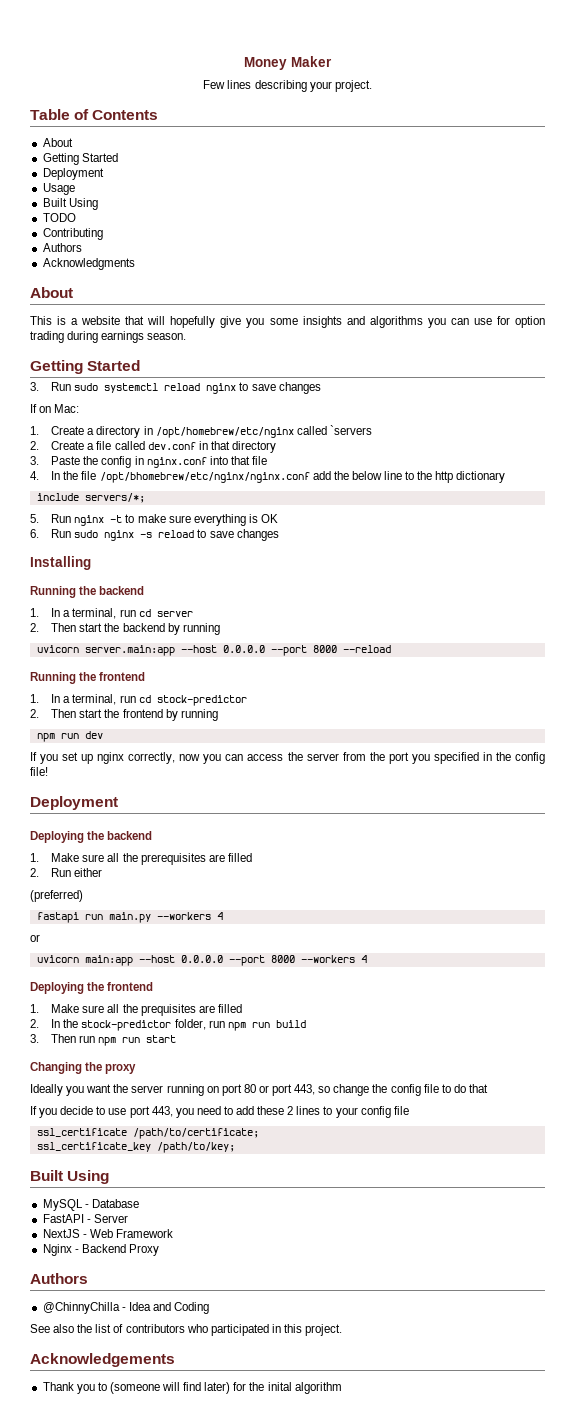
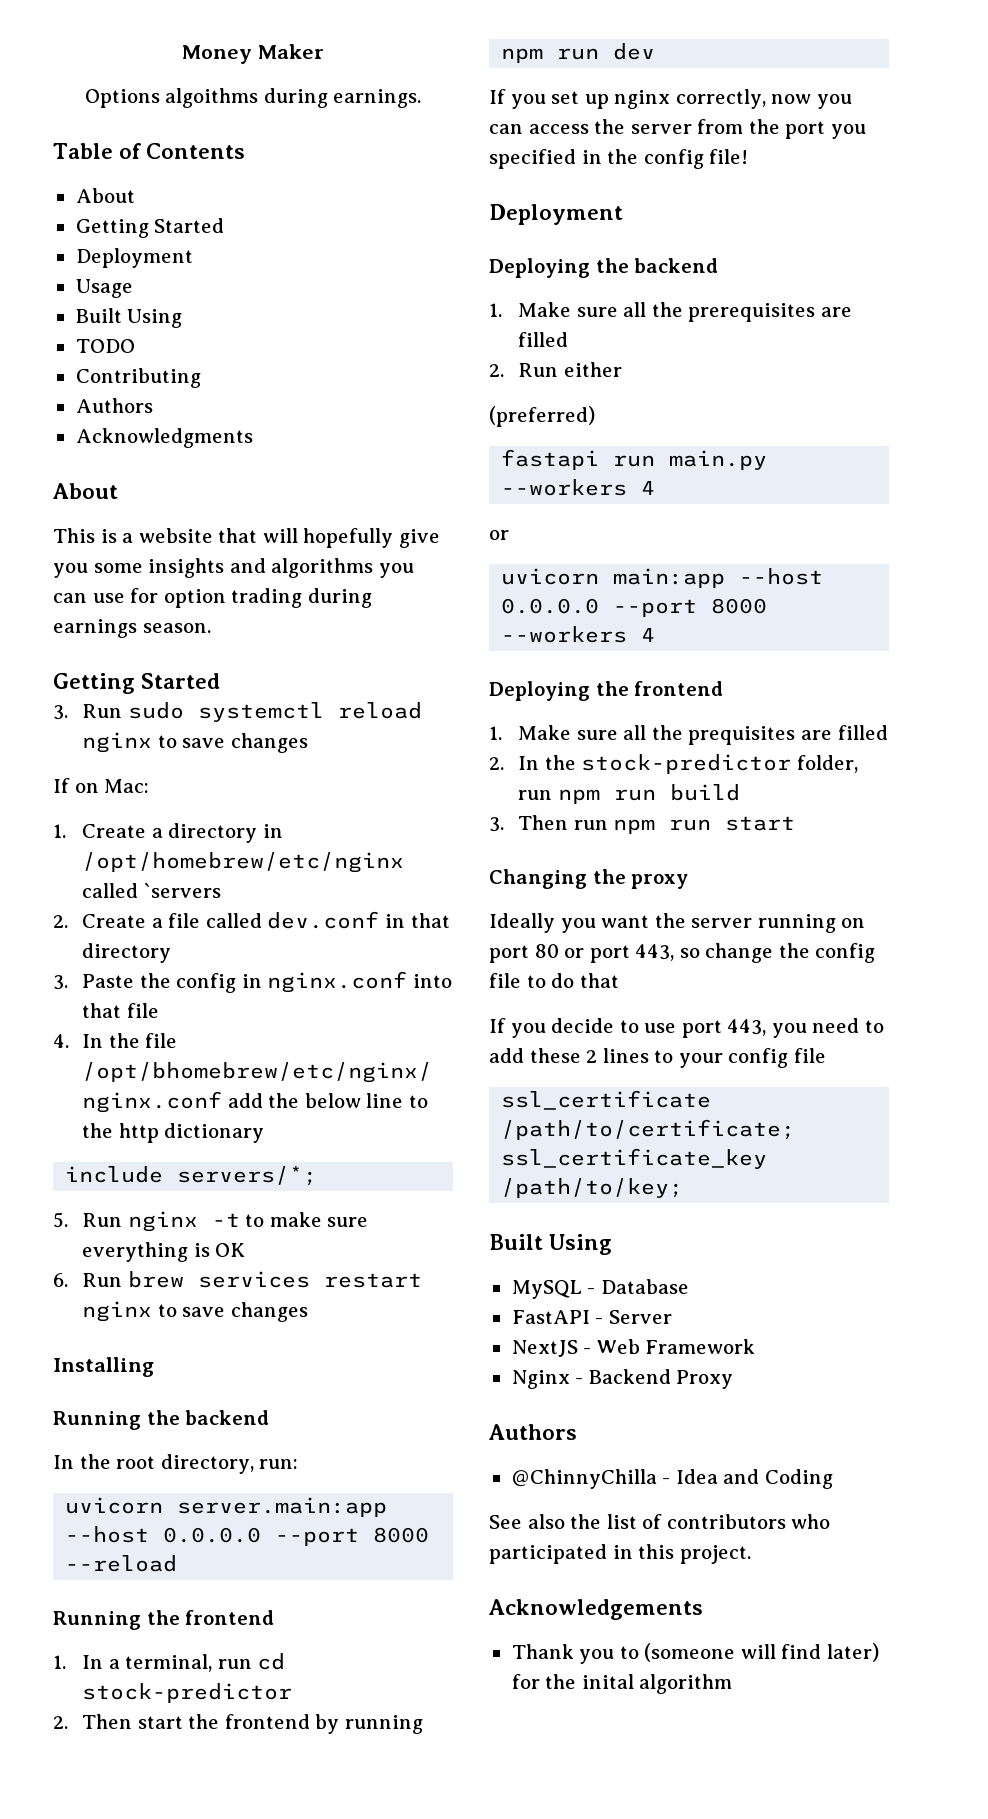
- Few lines describing your project.
+ Options algoithms during earnings.
- 6. Run sudo nginx -s reload to save changes
+ 6. Run brew services restart nginx to save changes
- 1. In a terminal, run cd server
- 2. Then start the backend by running
+ In the root directory, run:

